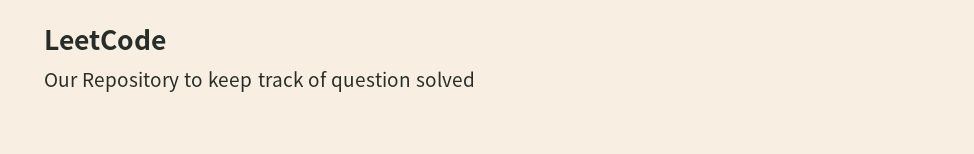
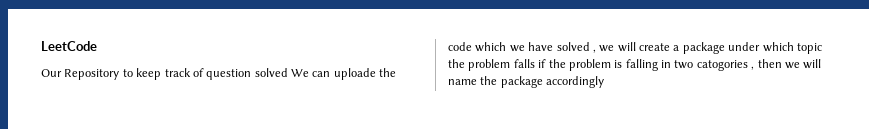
- Our Repository to keep track of question solved
+ Our Repository to keep track of question solved We can uploade the code which we have solved , we will create a package under which topic the problem falls if the problem is falling in two catogories , then we will name the package accordingly

